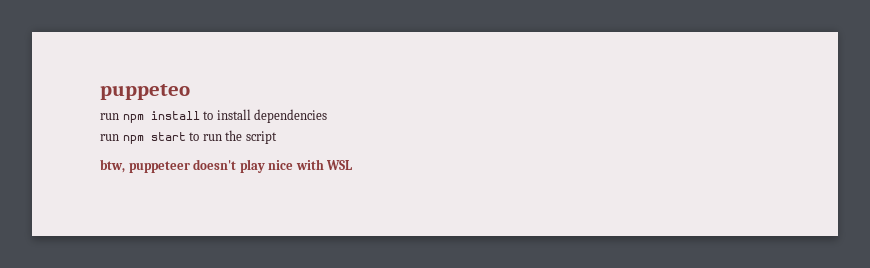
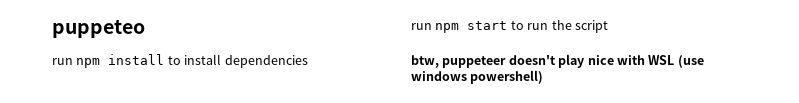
- btw, puppeteer doesn't play nice with WSL
+ btw, puppeteer doesn't play nice with WSL (use windows powershell)

